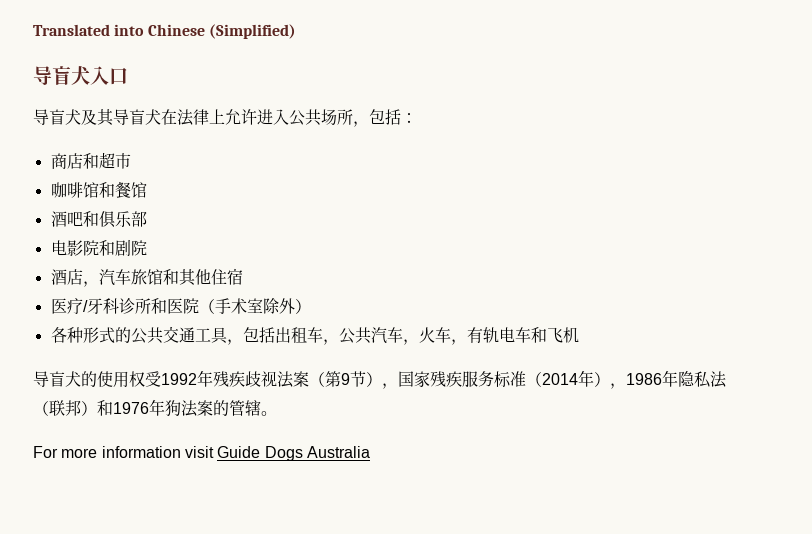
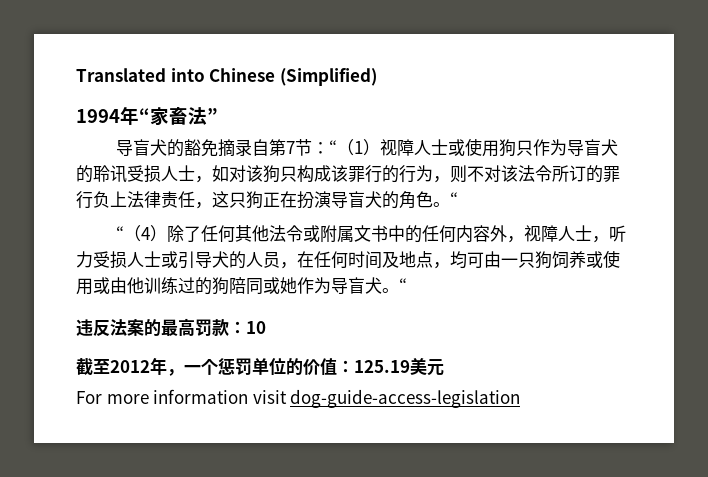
- 导盲犬入口
- 导盲犬及其导盲犬在法律上允许进入公共场所，包括：
- 商店和超市
- 咖啡馆和餐馆
- 酒吧和俱乐部
- 电影院和剧院
- 酒店，汽车旅馆和其他住宿
- 医疗/牙科诊所和医院（手术室除外）
- 各种形式的公共交通工具，包括出租车，公共汽车，火车，有轨电车和飞机
- 导盲犬的使用权受1992年残疾歧视法案（第9节），国家残疾服务标准（2014年），1986年隐私法（联邦）和1976年狗法案的管辖。
+ 1994年“家畜法”
+ 导盲犬的豁免摘录自第7节：“（1）视障人士或使用狗只作为导盲犬的聆讯受损人士，如对该狗只构成该罪行的行为，则不对该法令所订的罪行负上法律责任，这只狗正在扮演导盲犬的角色。“
+ “（4）除了任何其他法令或附属文书中的任何内容外，视障人士，听力受损人士或引导犬的人员，在任何时间及地点，均可由一只狗饲养或使用或由他训练过的狗陪同或她作为导盲犬。“
+ 违反法案的最高罚款：10
+ 截至2012年，一个惩罚单位的价值：125.19美元
- For more information visit Guide Dogs Australia
+ For more information visit dog-guide-access-legislation

